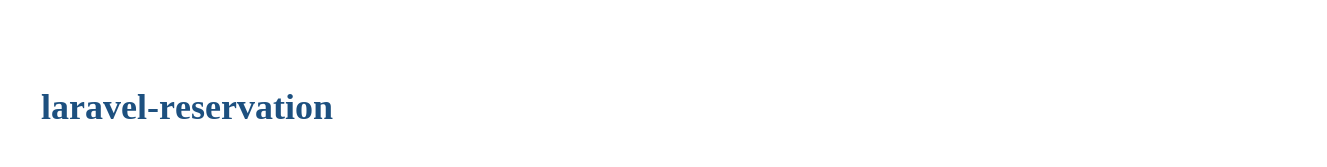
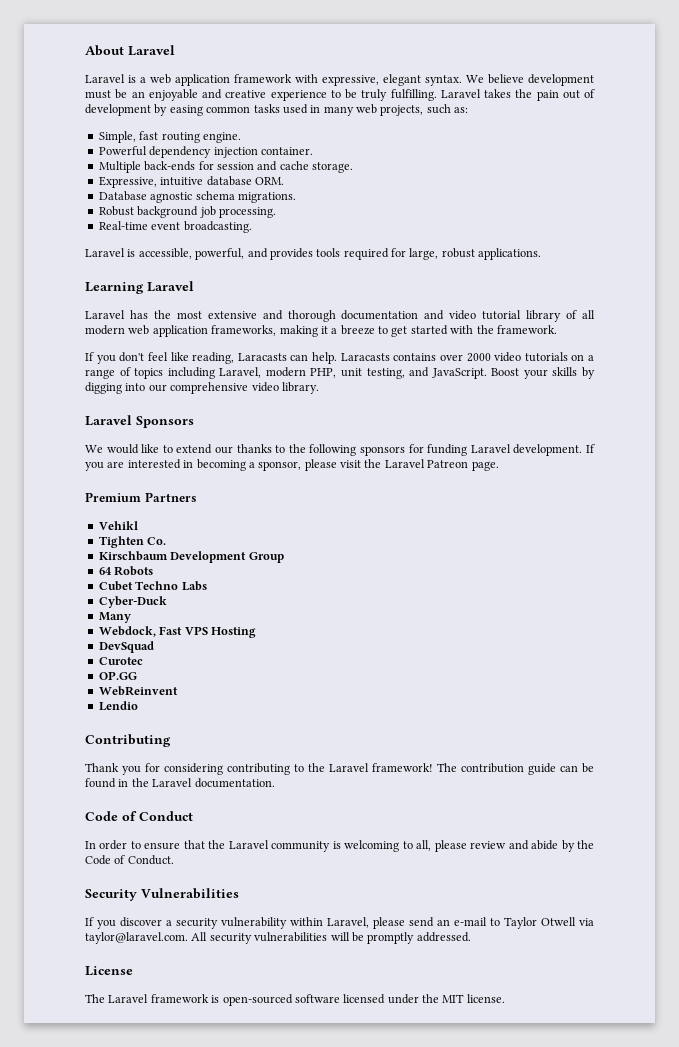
- laravel-reservation
+ About Laravel
+ Laravel is a web application framework with expressive, elegant syntax. We believe development must be an enjoyable and creative experience to be truly fulfilling. Laravel takes the pain out of development by easing common tasks used in many web projects, such as:
+ Simple, fast routing engine.
+ Powerful dependency injection container.
+ Multiple back-ends for session and cache storage.
+ Expressive, intuitive database ORM.
+ Database agnostic schema migrations.
+ Robust background job processing.
+ Real-time event broadcasting.
+ Laravel is accessible, powerful, and provides tools required for large, robust applications.
+ Learning Laravel
+ Laravel has the most extensive and thorough documentation and video tutorial library of all modern web application frameworks, making it a breeze to get started with the framework.
+ If you don't feel like reading, Laracasts can help. Laracasts contains over 2000 video tutorials on a range of topics including Laravel, modern PHP, unit testing, and JavaScript. Boost your skills by digging into our comprehensive video library.
+ Laravel Sponsors
+ We would like to extend our thanks to the following sponsors for funding Laravel development. If you are interested in becoming a sponsor, please visit the Laravel Patreon page.
+ Premium Partners
+ Vehikl
+ Tighten Co.
+ Kirschbaum Development Group
+ 64 Robots
+ Cubet Techno Labs
+ Cyber-Duck
+ Many
+ Webdock, Fast VPS Hosting
+ DevSquad
+ Curotec
+ OP.GG
+ WebReinvent
+ Lendio
+ Contributing
+ Thank you for considering contributing to the Laravel framework! The contribution guide can be found in the Laravel documentation.
+ Code of Conduct
+ In order to ensure that the Laravel community is welcoming to all, please review and abide by the Code of Conduct.
+ Security Vulnerabilities
+ If you discover a security vulnerability within Laravel, please send an e-mail to Taylor Otwell via taylor@laravel.com. All security vulnerabilities will be promptly addressed.
+ License
+ The Laravel framework is open-sourced software licensed under the MIT license.

